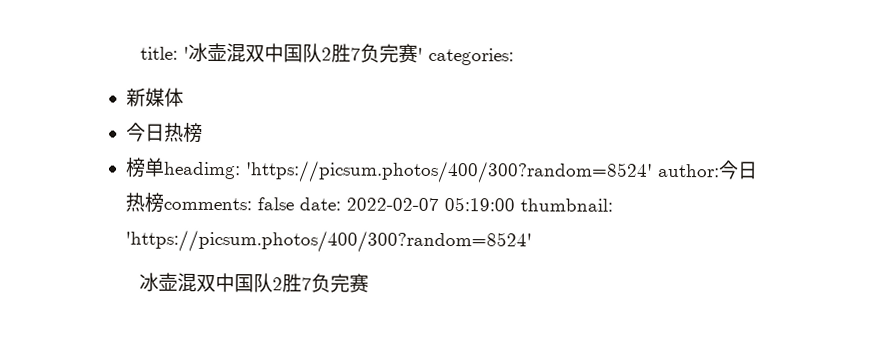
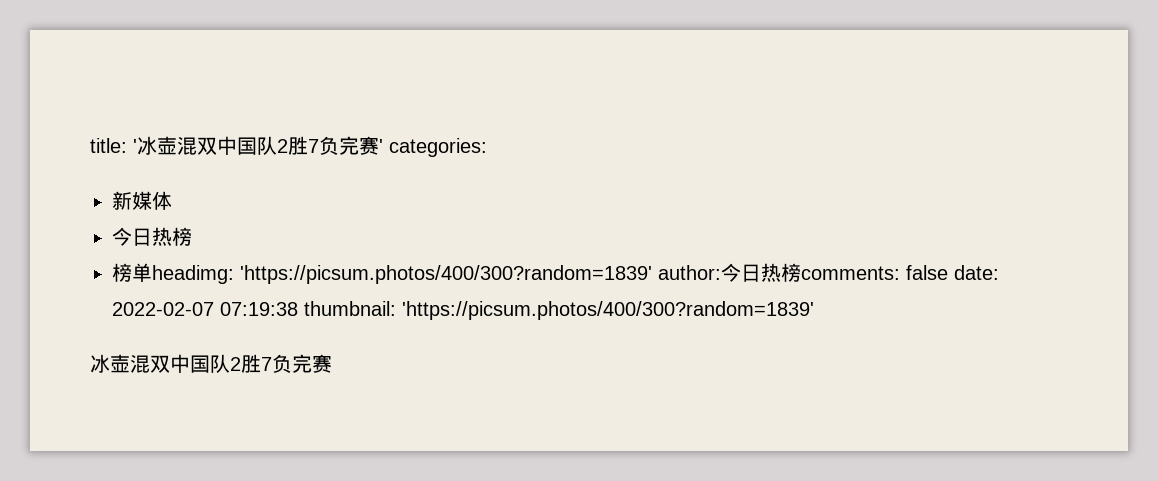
- 榜单headimg: 'https://picsum.photos/400/300?random=8524' author:今日热榜comments: false date: 2022-02-07 05:19:00 thumbnail: 'https://picsum.photos/400/300?random=8524'
+ 榜单headimg: 'https://picsum.photos/400/300?random=1839' author:今日热榜comments: false date: 2022-02-07 07:19:38 thumbnail: 'https://picsum.photos/400/300?random=1839'

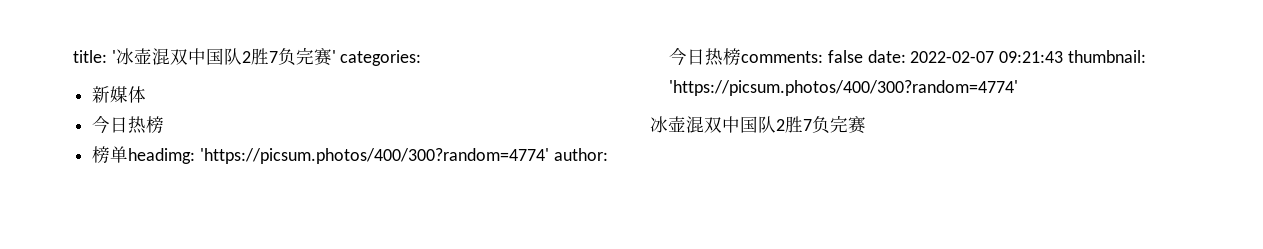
- 榜单headimg: 'https://picsum.photos/400/300?random=1839' author:今日热榜comments: false date: 2022-02-07 07:19:38 thumbnail: 'https://picsum.photos/400/300?random=1839'
+ 榜单headimg: 'https://picsum.photos/400/300?random=4774' author:今日热榜comments: false date: 2022-02-07 09:21:43 thumbnail: 'https://picsum.photos/400/300?random=4774'

